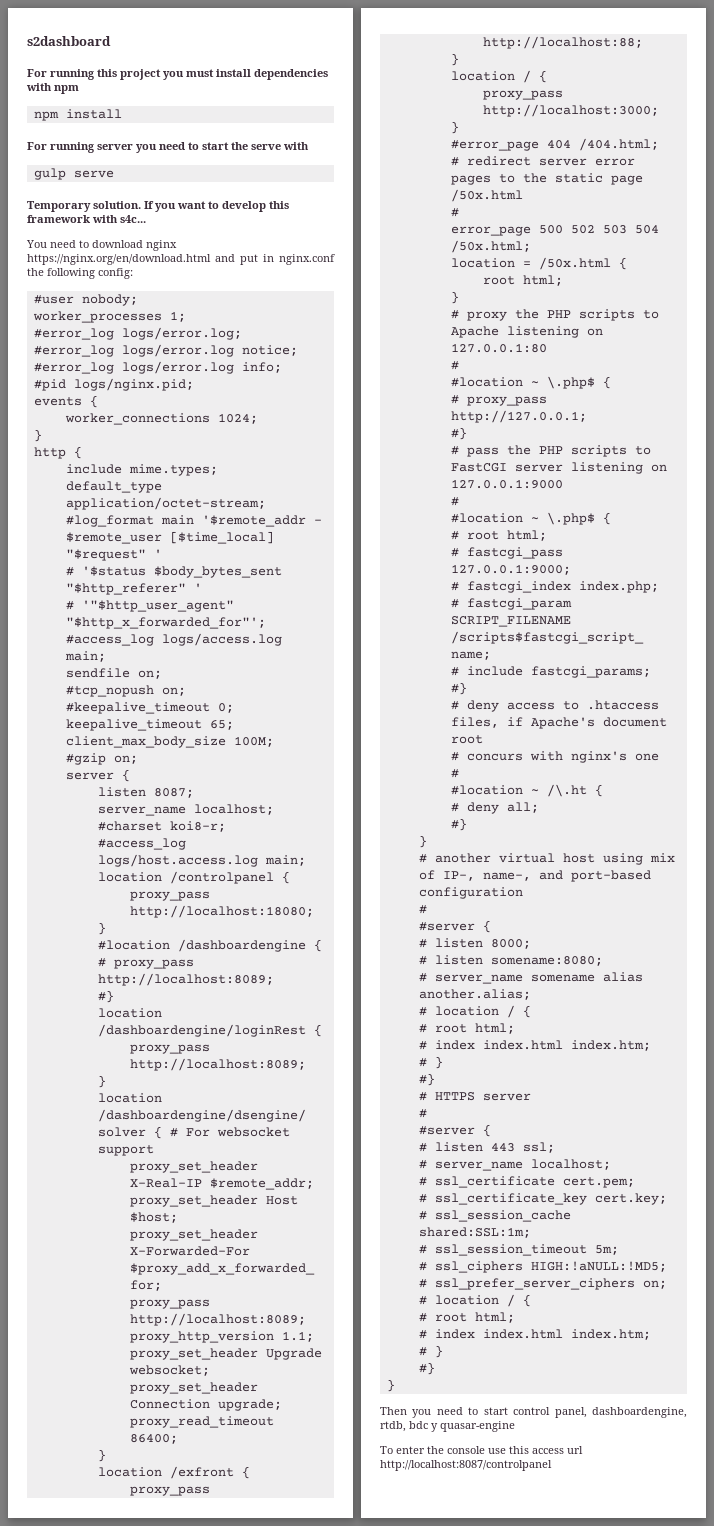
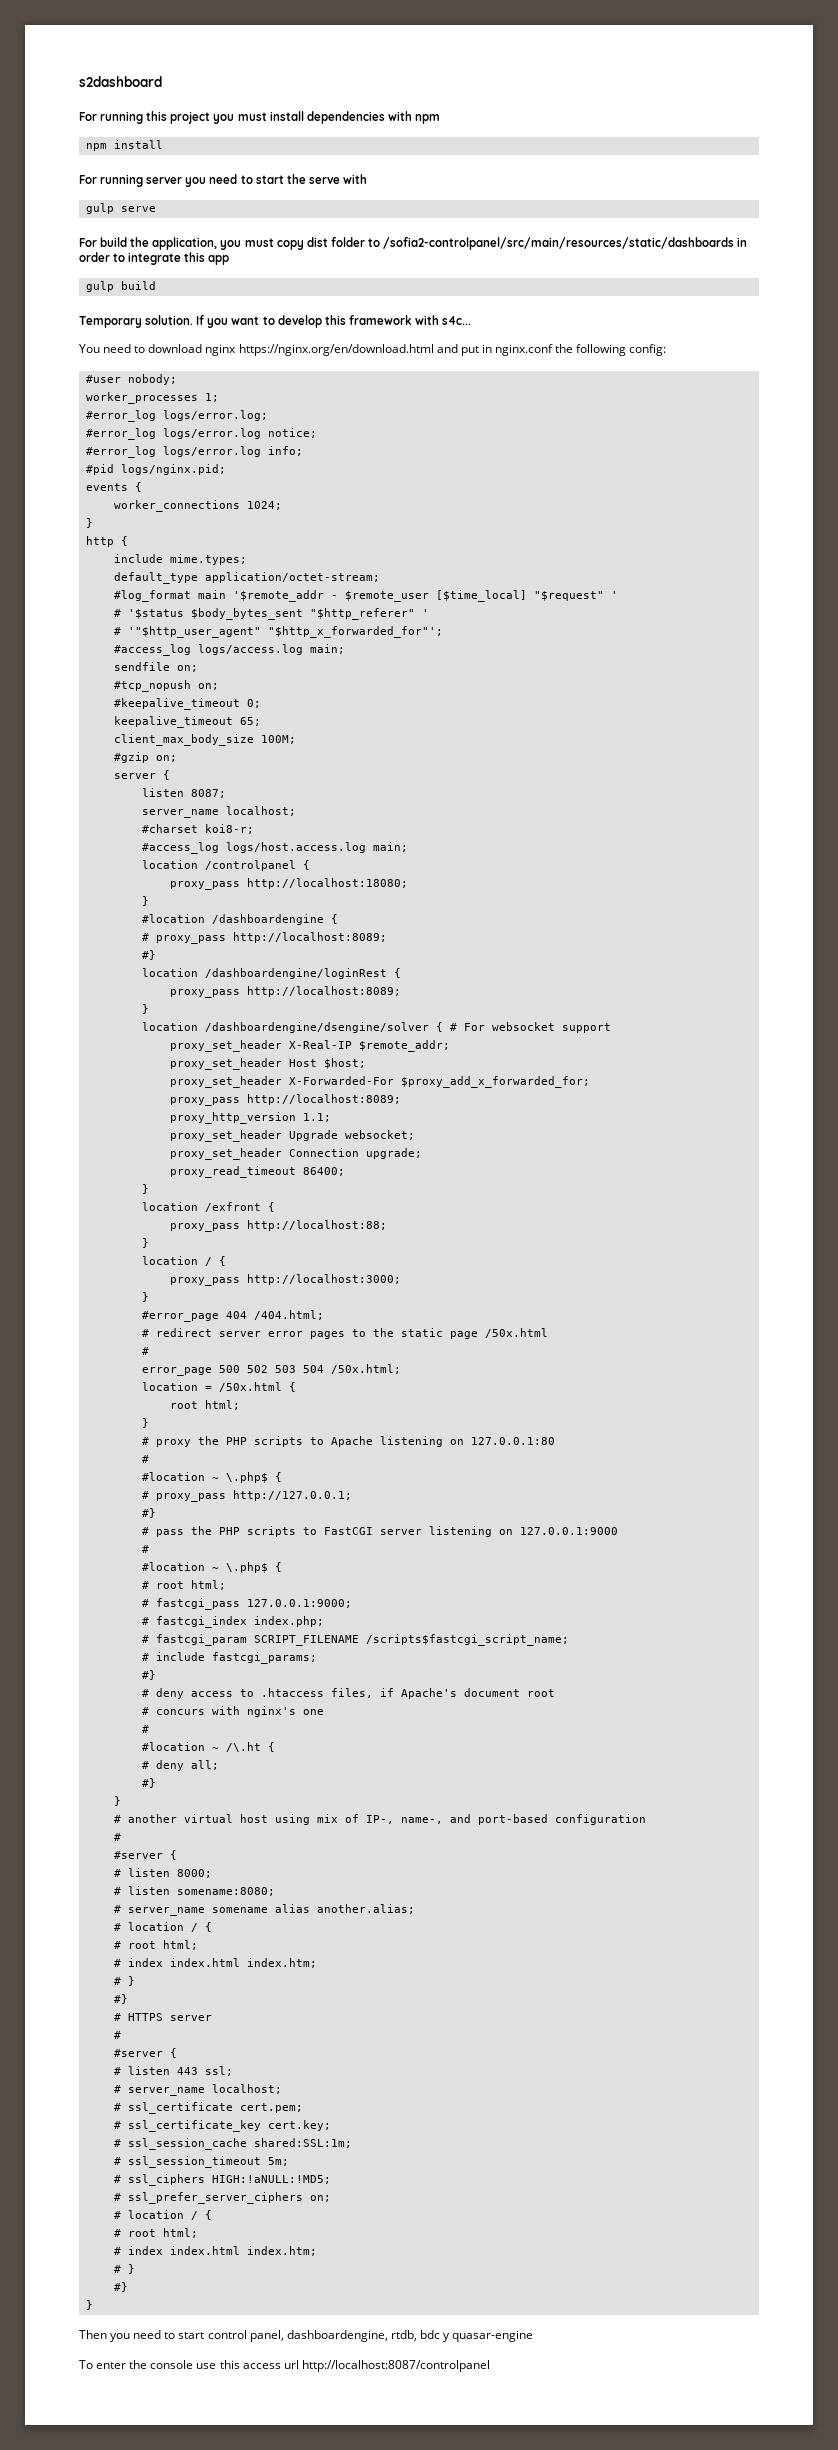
+ For build the application, you must copy dist folder to /sofia2-controlpanel/src/main/resources/static/dashboards in order to integrate this app
+ gulp build

